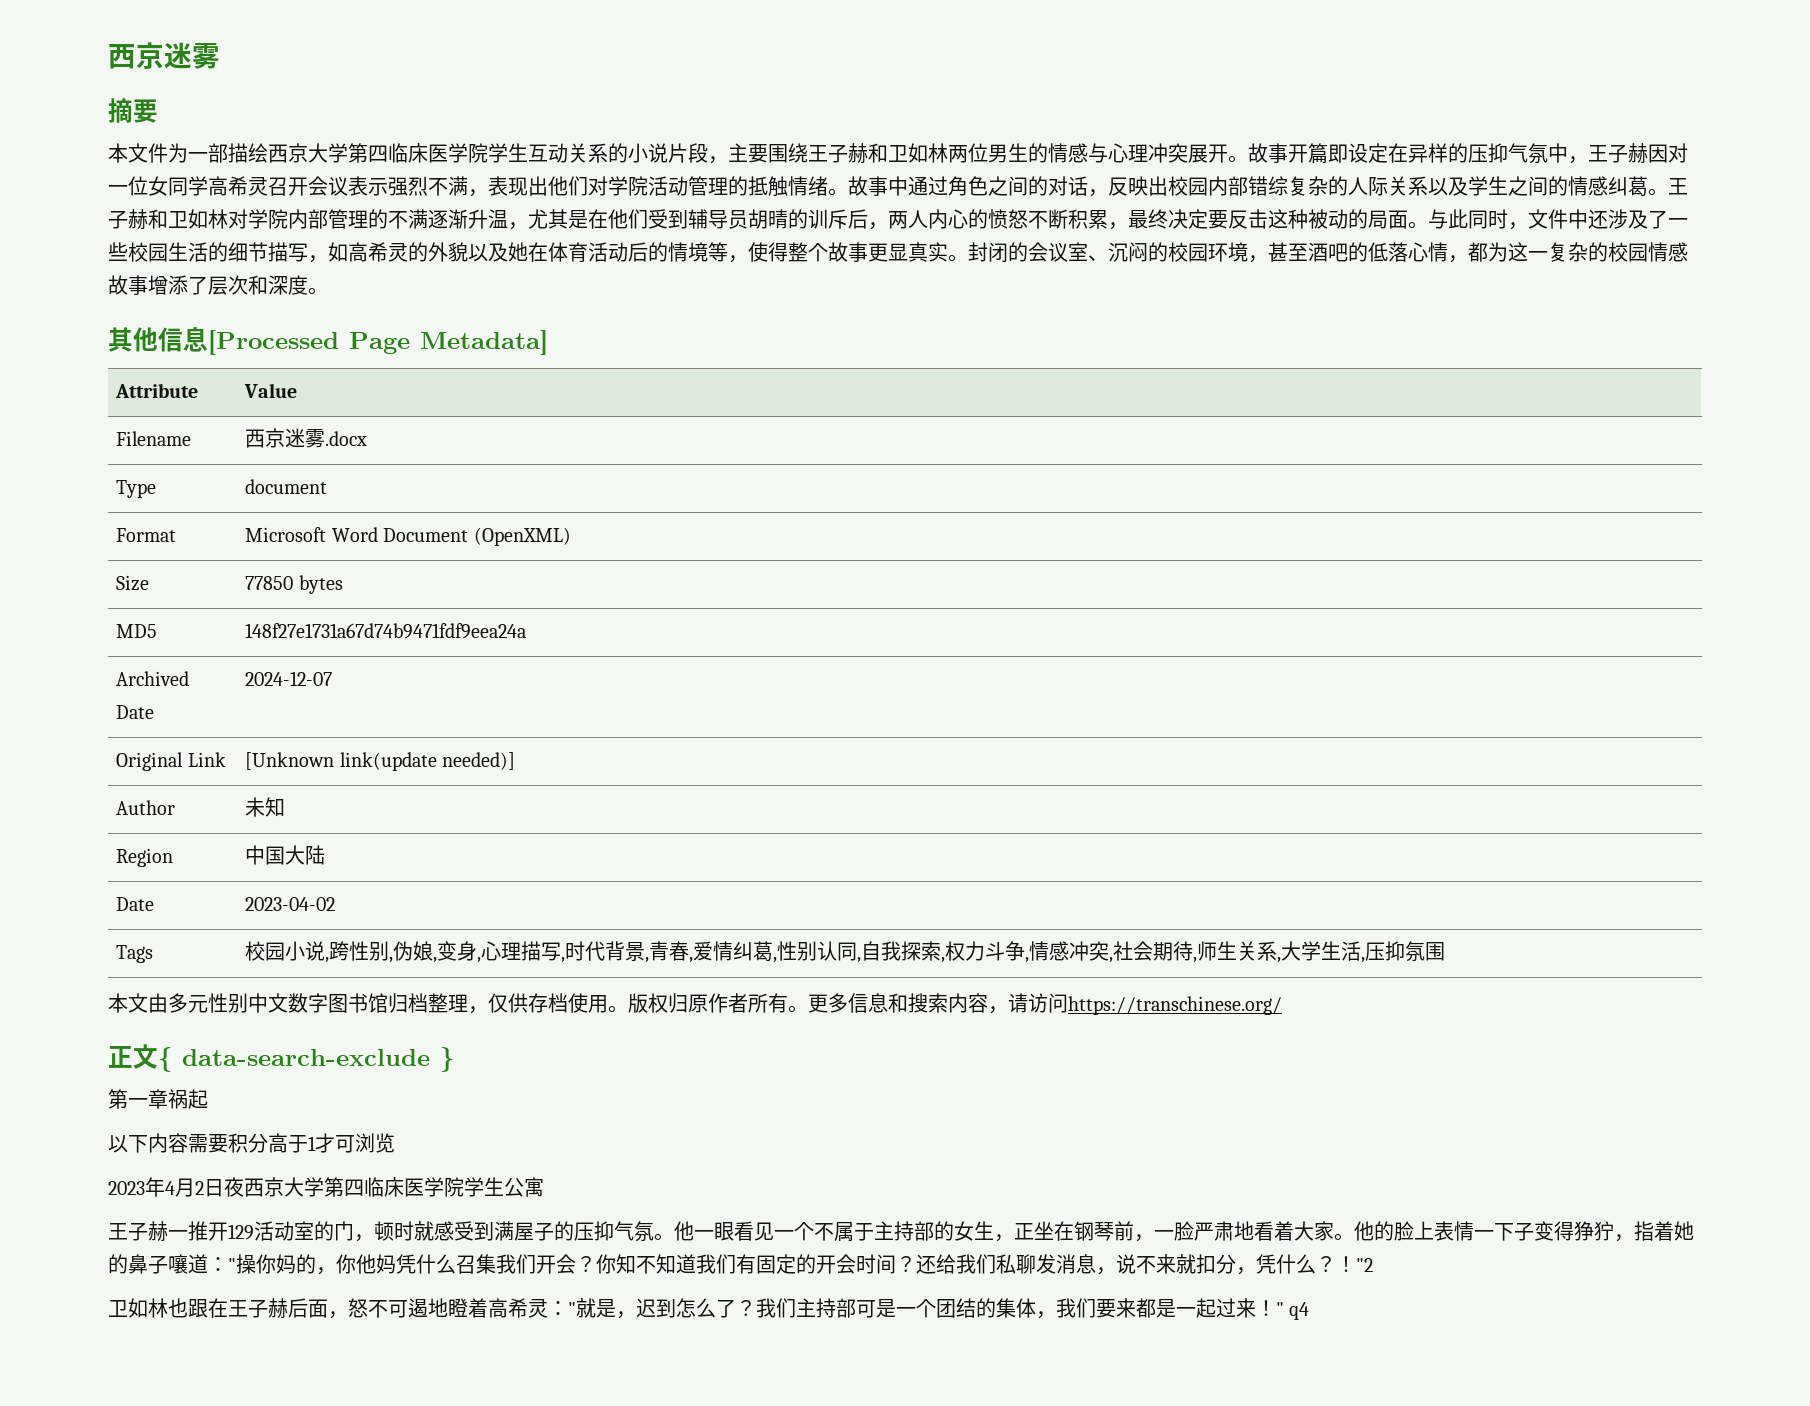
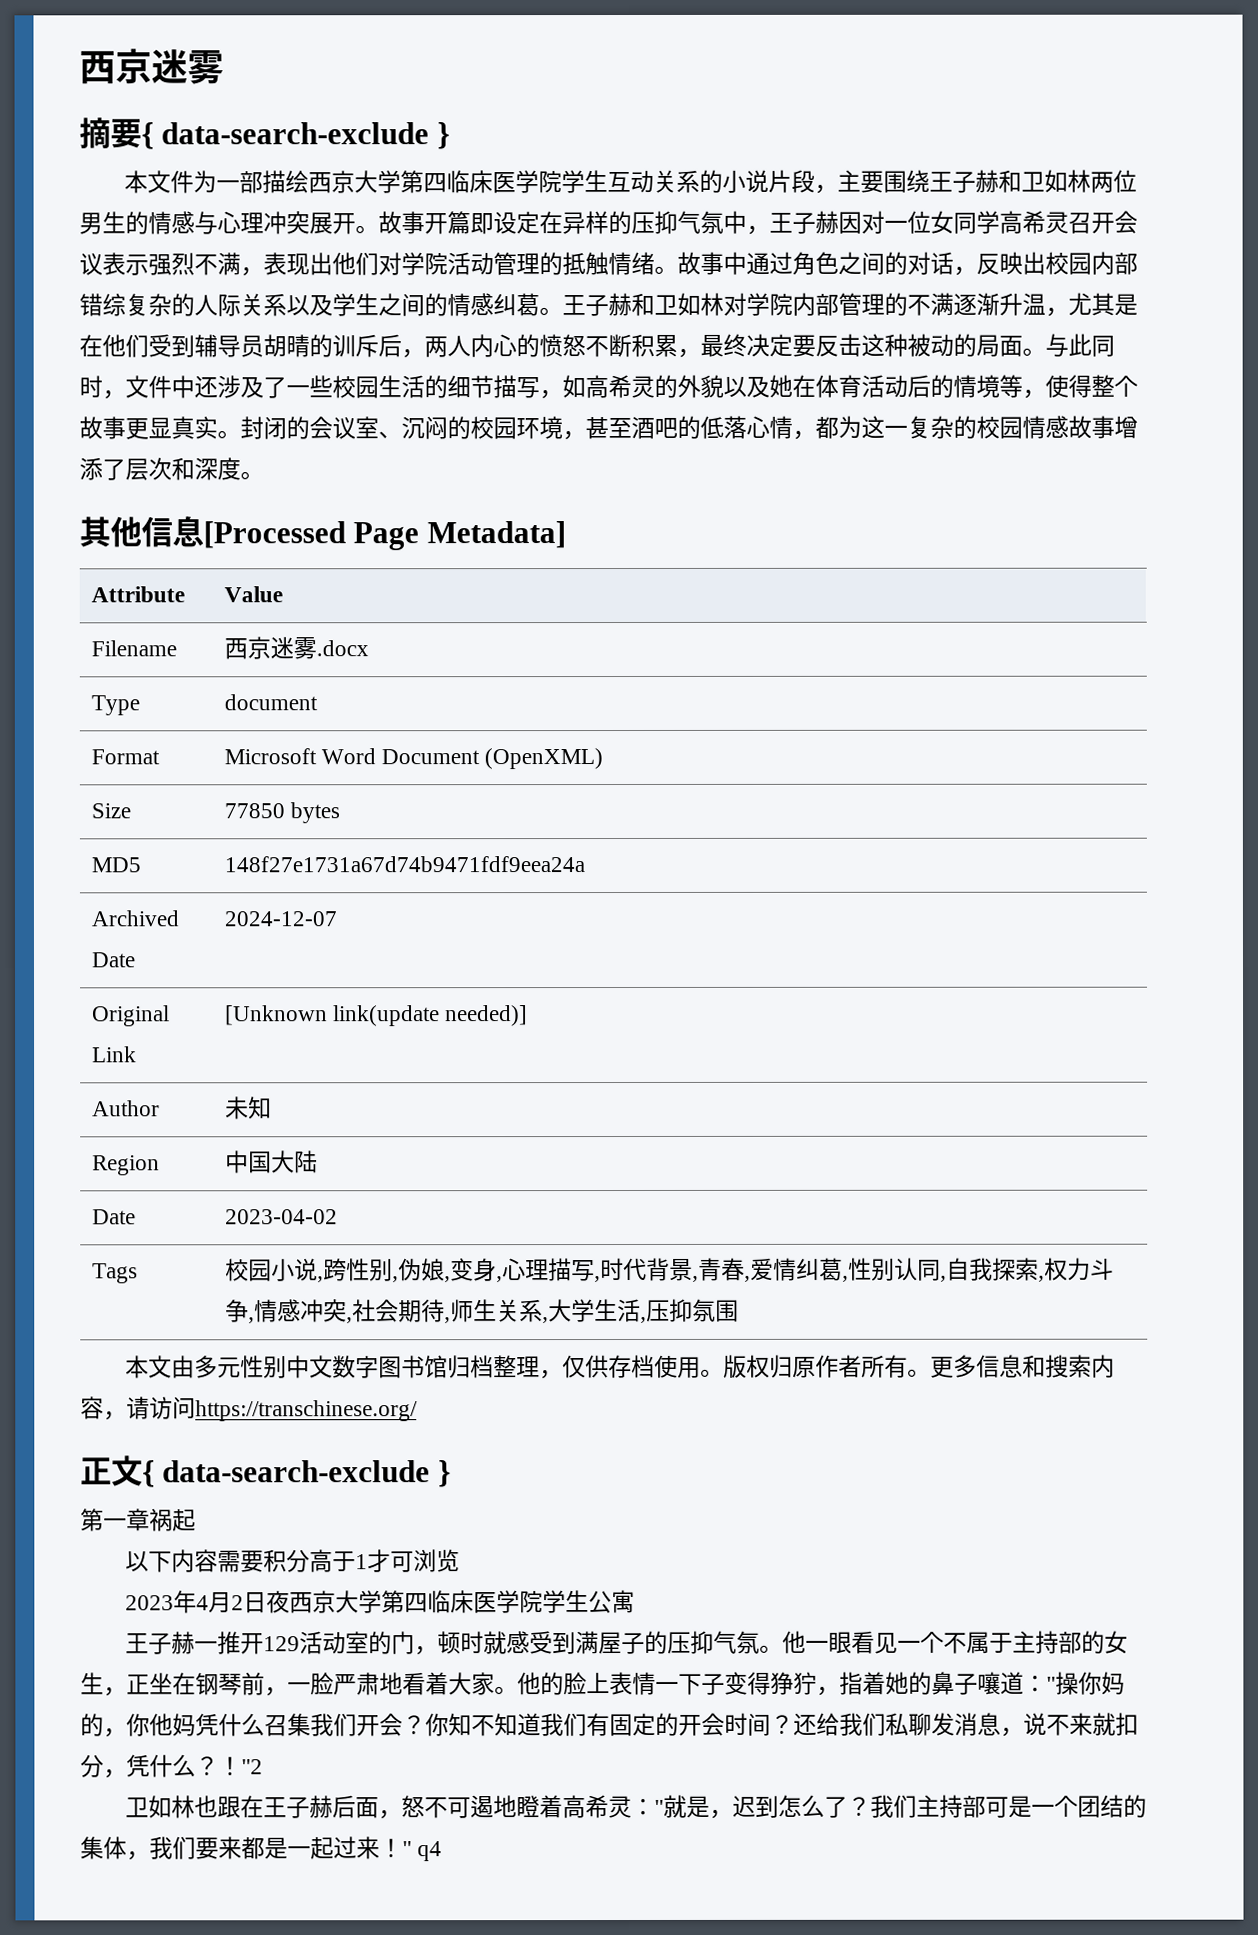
- 摘要
+ 摘要{ data-search-exclude }

